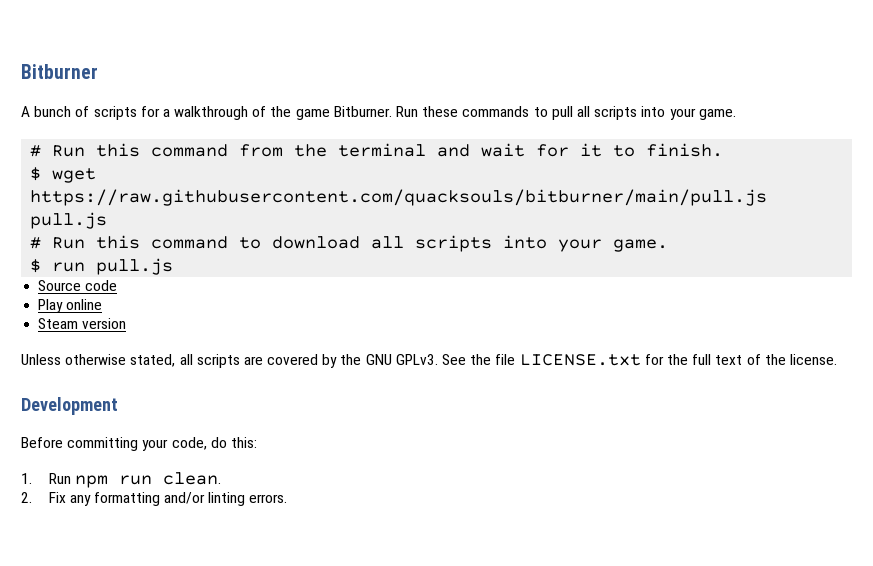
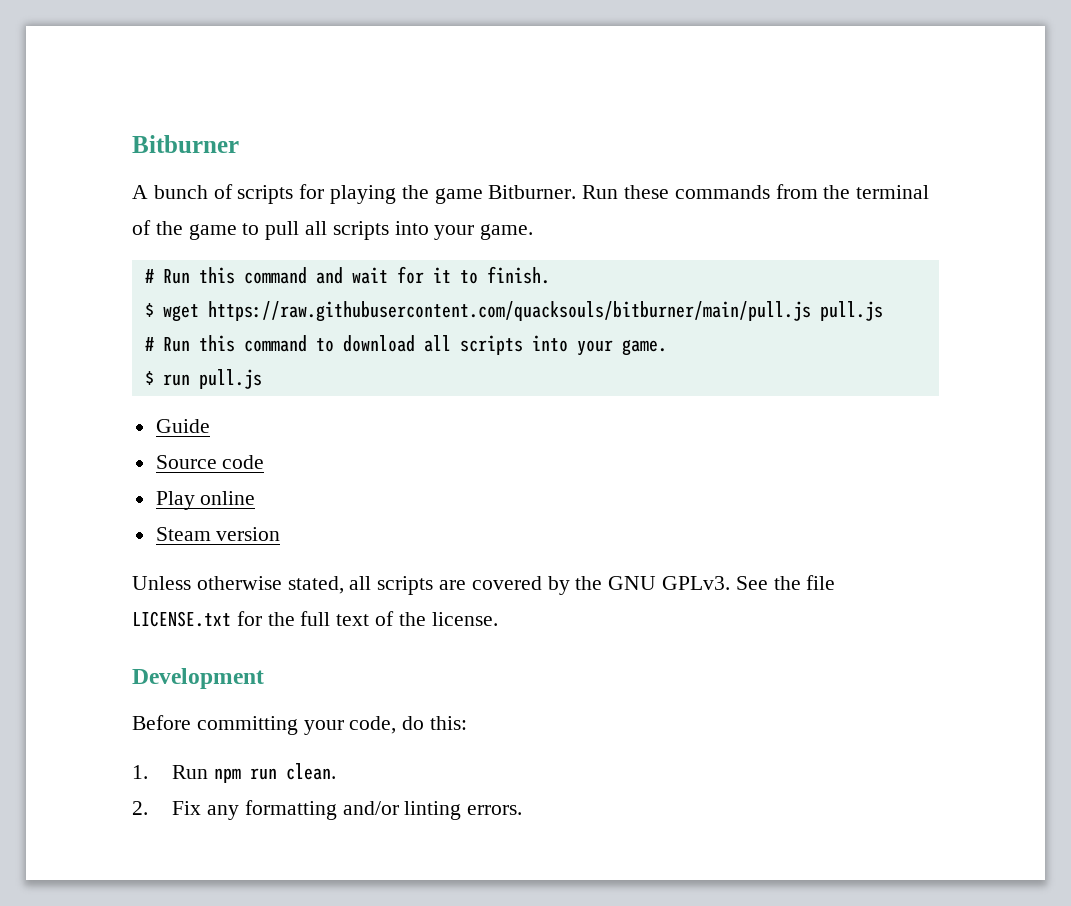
- A bunch of scripts for a walkthrough of the game Bitburner.
+ A bunch of scripts for playing the game Bitburner.
- Run these commands to pull all scripts into your game.
+ Run these commands from the terminal of the game to pull all scripts into your game.
- # Run this command from the terminal and wait for it to finish.
+ # Run this command and wait for it to finish.
+ Guide

